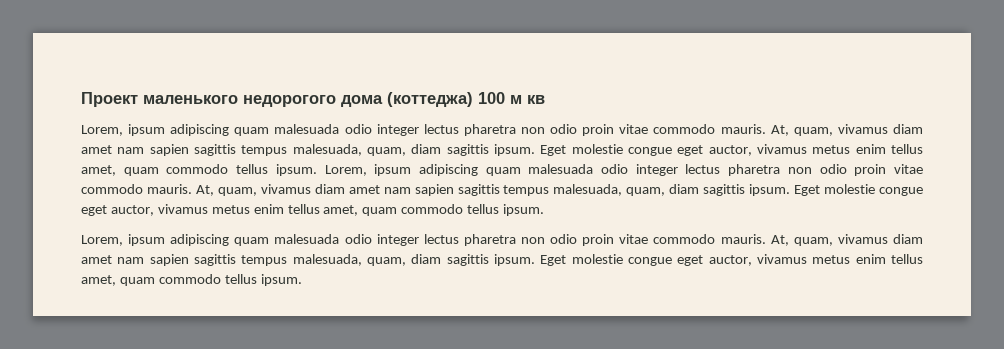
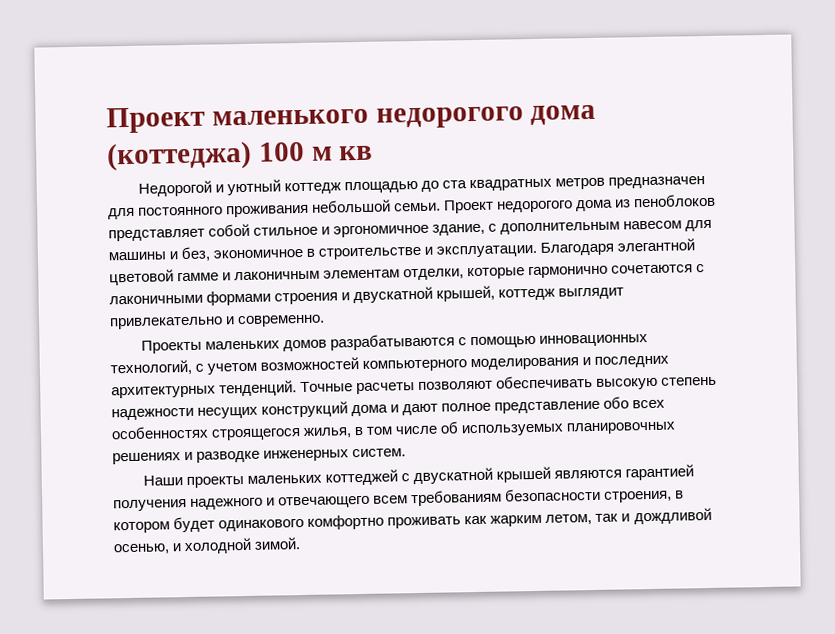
- Lorem, ipsum adipiscing quam malesuada odio integer lectus pharetra non odio proin vitae commodo mauris. At, quam, vivamus diam amet nam sapien sagittis tempus malesuada, quam, diam sagittis ipsum. Eget molestie congue eget auctor, vivamus metus enim tellus amet, quam commodo tellus ipsum. Lorem, ipsum adipiscing quam malesuada odio integer lectus pharetra non odio proin vitae commodo mauris. At, quam, vivamus diam amet nam sapien sagittis tempus malesuada, quam, diam sagittis ipsum. Eget molestie congue eget auctor, vivamus metus enim tellus amet, quam commodo tellus ipsum.
- Lorem, ipsum adipiscing quam malesuada odio integer lectus pharetra non odio proin vitae commodo mauris. At, quam, vivamus diam amet nam sapien sagittis tempus malesuada, quam, diam sagittis ipsum. Eget molestie congue eget auctor, vivamus metus enim tellus amet, quam commodo tellus ipsum.
+ Недорогой и уютный коттедж площадью до ста квадратных метров предназначен для постоянного проживания небольшой семьи. Проект недорогого дома из пеноблоков представляет собой стильное и эргономичное здание, с дополнительным навесом для машины и без, экономичное в строительстве и эксплуатации. Благодаря элегантной цветовой гамме и лаконичным элементам отделки, которые гармонично сочетаются с лаконичными формами строения и двускатной крышей, коттедж выглядит привлекательно и современно.
+ Проекты маленьких домов разрабатываются с помощью инновационных технологий, с учетом возможностей компьютерного моделирования и последних архитектурных тенденций. Точные расчеты позволяют обеспечивать высокую степень надежности несущих конструкций дома и дают полное представление обо всех особенностях строящегося жилья, в том числе об используемых планировочных решениях и разводке инженерных систем.
+ Наши проекты маленьких коттеджей с двускатной крышей являются гарантией получения надежного и отвечающего всем требованиям безопасности строения, в котором будет одинакового комфортно проживать как жарким летом, так и дождливой осенью, и холодной зимой.

